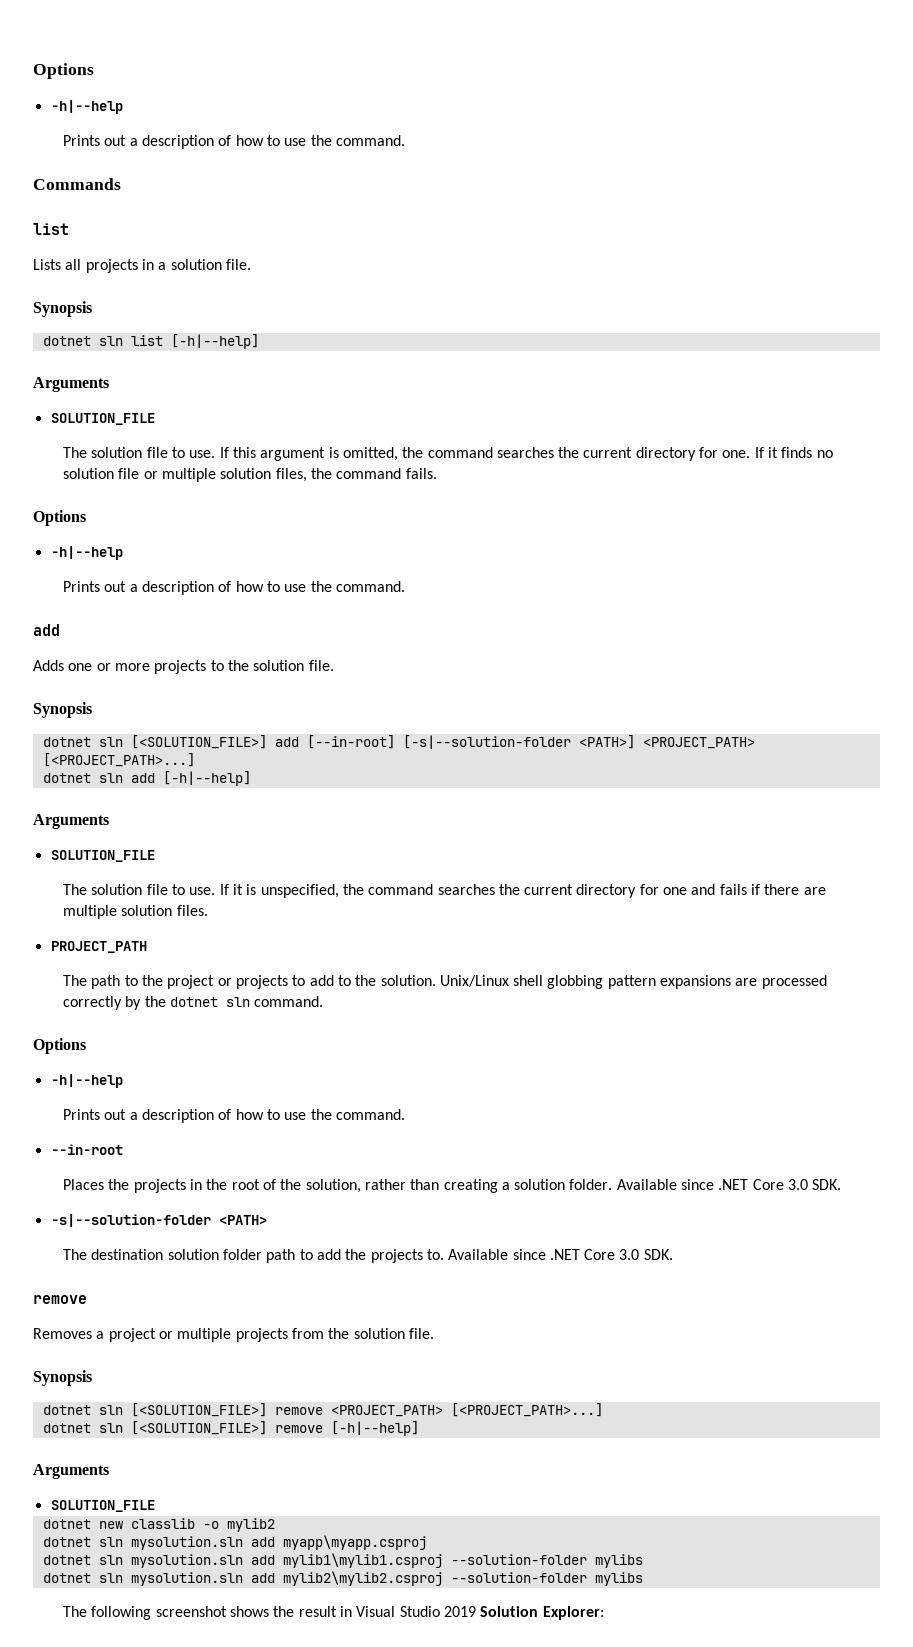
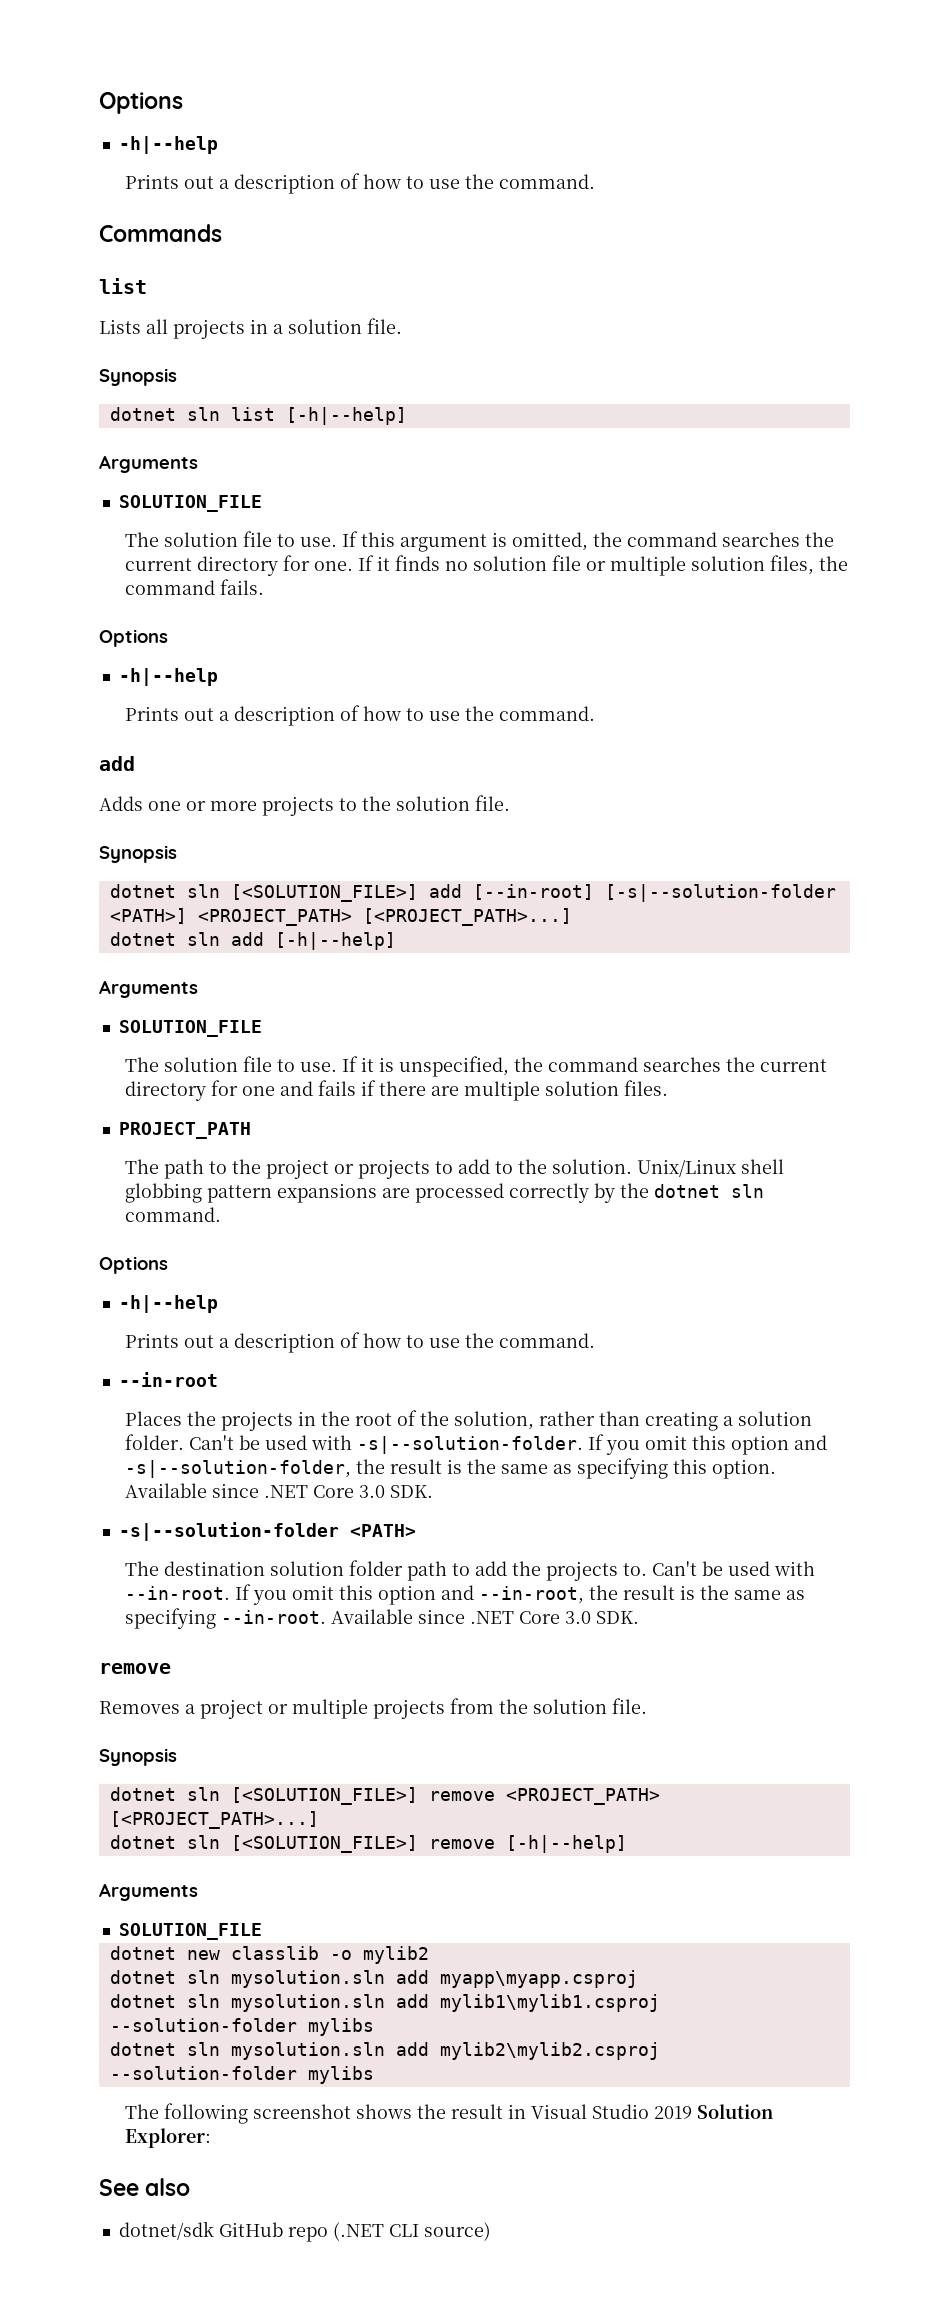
+ Can't be used with -s|--solution-folder. If you omit this option and -s|--solution-folder, the result is the same as specifying this option.
+ Can't be used with --in-root. If you omit this option and --in-root, the result is the same as specifying --in-root.
+ See also
+ dotnet/sdk GitHub repo (.NET CLI source)

